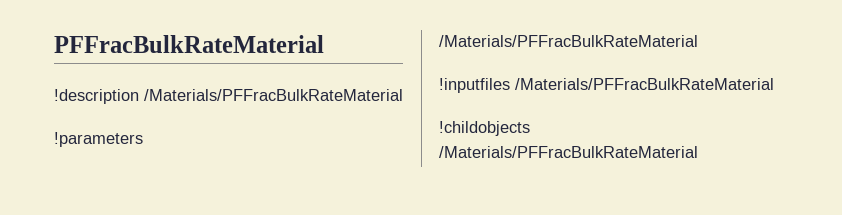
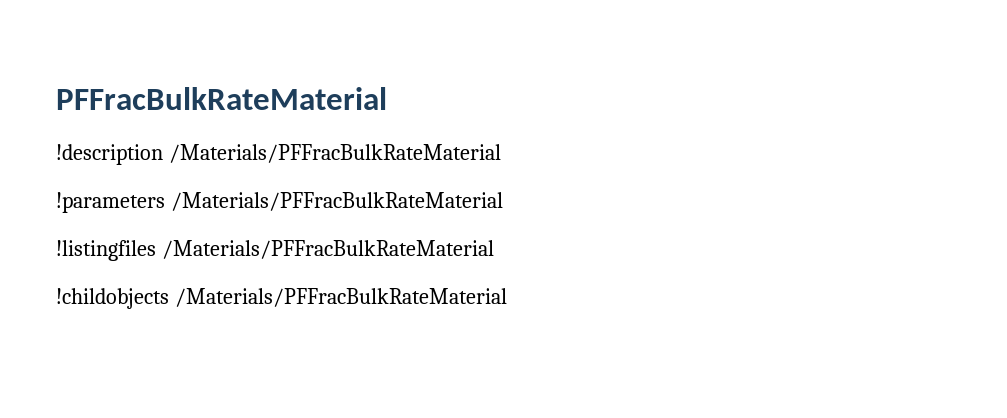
- !inputfiles /Materials/PFFracBulkRateMaterial
+ !listingfiles /Materials/PFFracBulkRateMaterial

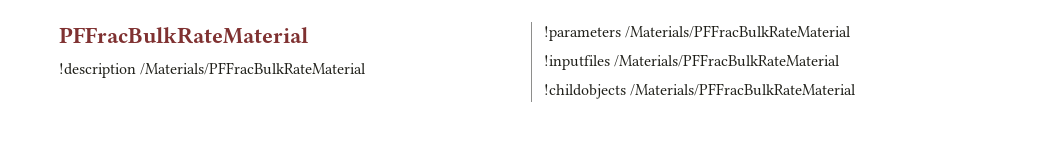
- !listingfiles /Materials/PFFracBulkRateMaterial
+ !inputfiles /Materials/PFFracBulkRateMaterial

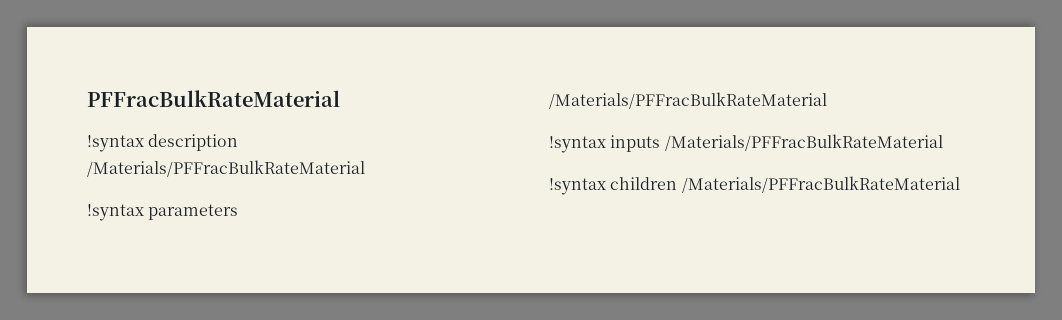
- !description /Materials/PFFracBulkRateMaterial
- !parameters /Materials/PFFracBulkRateMaterial
- !inputfiles /Materials/PFFracBulkRateMaterial
- !childobjects /Materials/PFFracBulkRateMaterial
+ !syntax description /Materials/PFFracBulkRateMaterial
+ !syntax parameters /Materials/PFFracBulkRateMaterial
+ !syntax inputs /Materials/PFFracBulkRateMaterial
+ !syntax children /Materials/PFFracBulkRateMaterial

